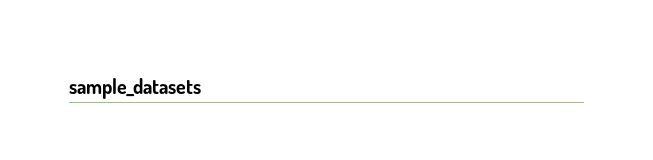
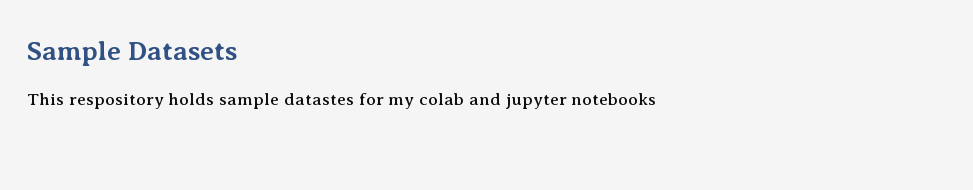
- sample_datasets
+ Sample Datasets
+ This respository holds sample datastes for my colab and jupyter notebooks

